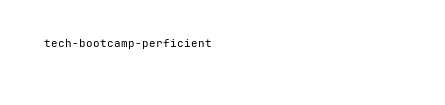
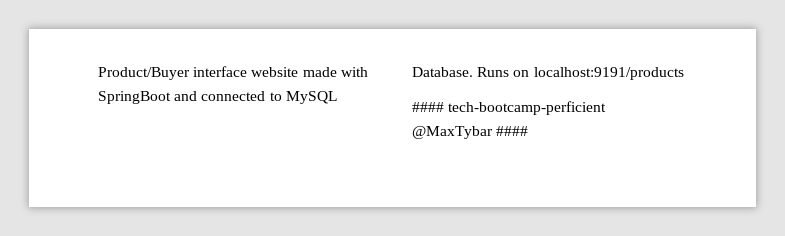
- tech-bootcamp-perficient
+ Product/Buyer interface website made with SpringBoot and connected to MySQL Database. Runs on localhost:9191/products
+ #### tech-bootcamp-perficient @MaxTybar ####

